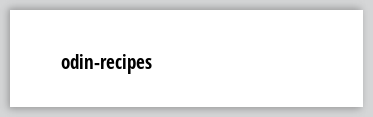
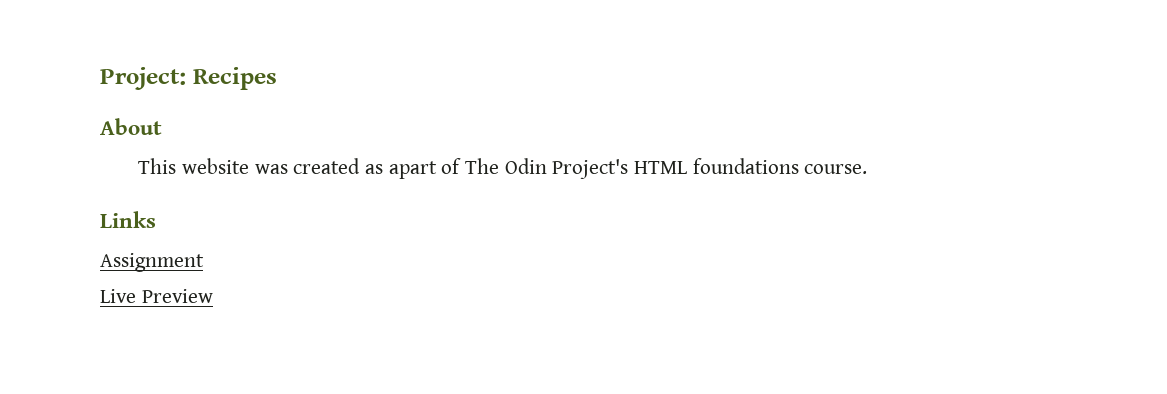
- odin-recipes
+ Project: Recipes
+ About
+ This website was created as apart of The Odin Project's HTML foundations course.
+ Links
+ Assignment
+ Live Preview

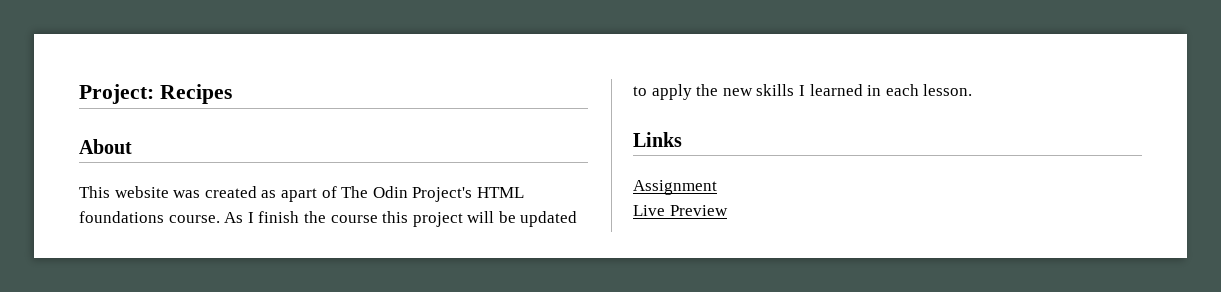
+ As I finish the course this project will be updated to apply the new skills I learned in each lesson.

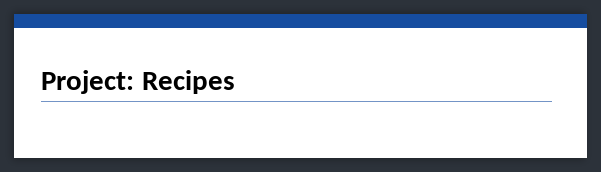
- About
- This website was created as apart of The Odin Project's HTML foundations course. As I finish the course this project will be updated to apply the new skills I learned in each lesson.
- Links
- Assignment
- Live Preview

